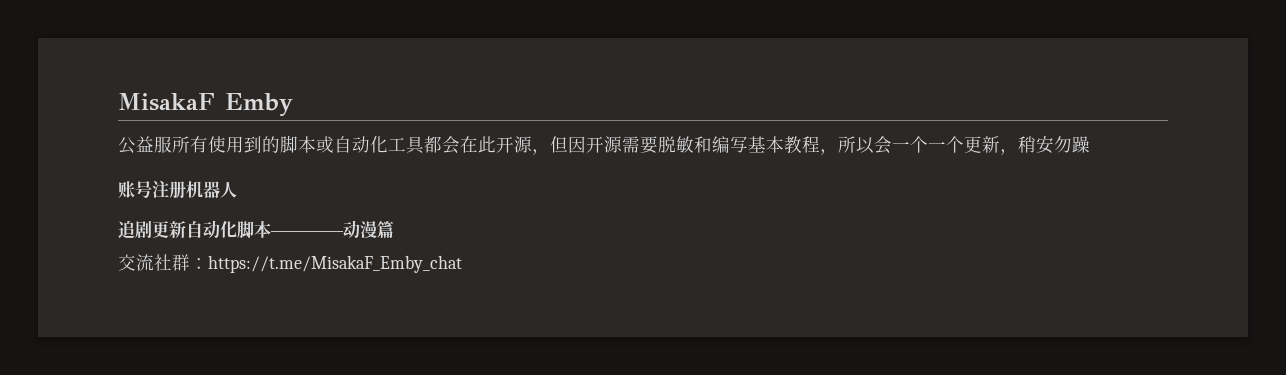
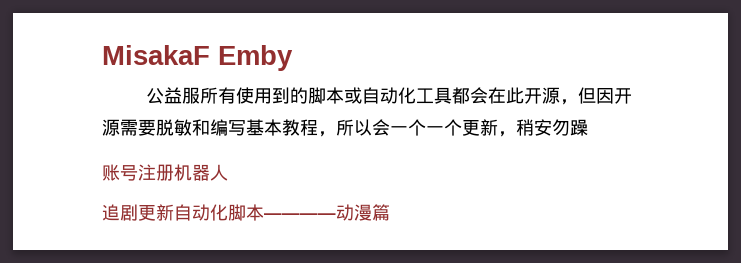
- 交流社群：https://t.me/MisakaF_Emby_chat

